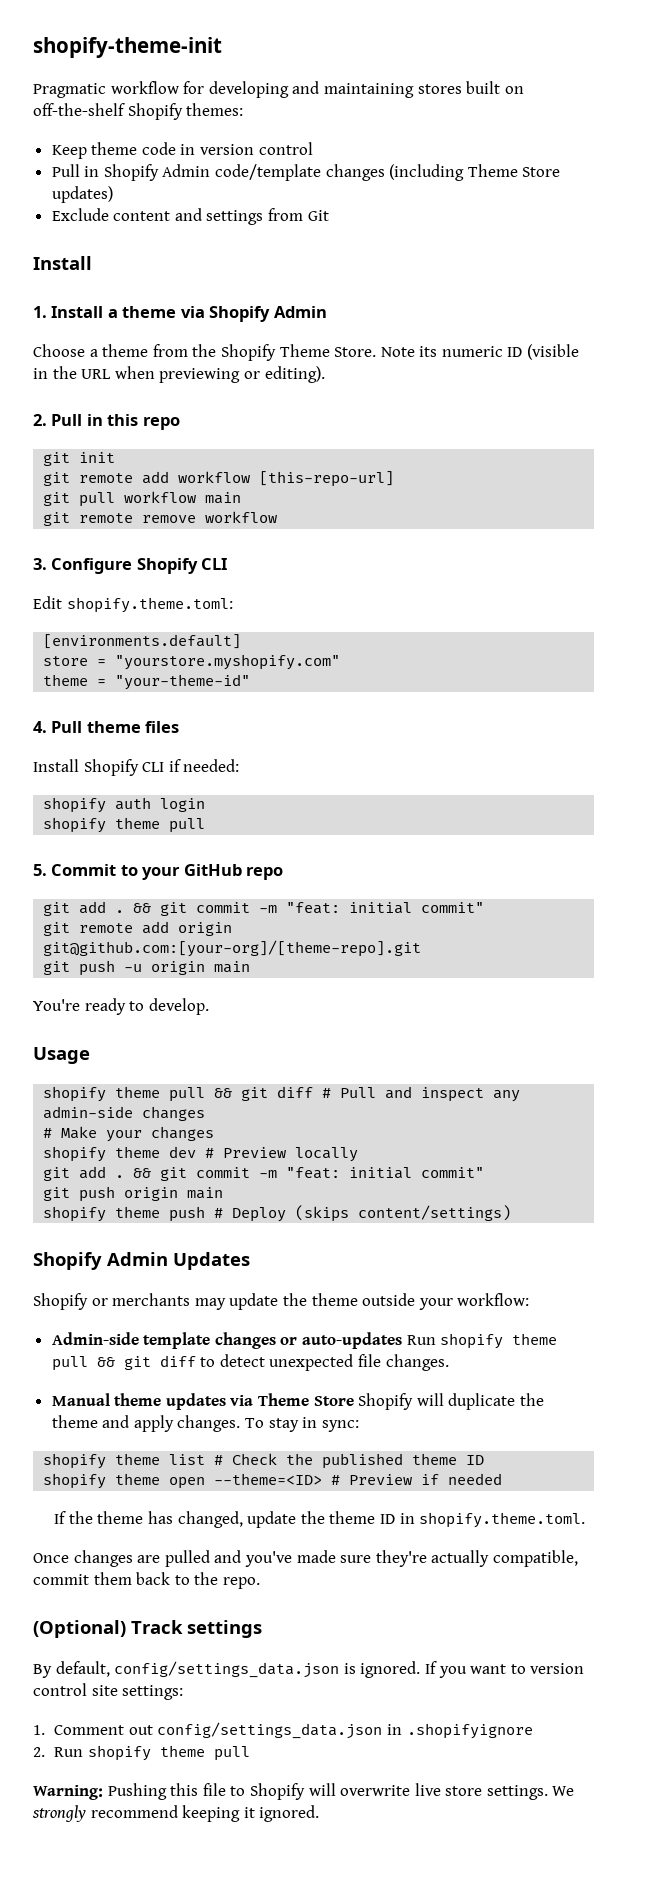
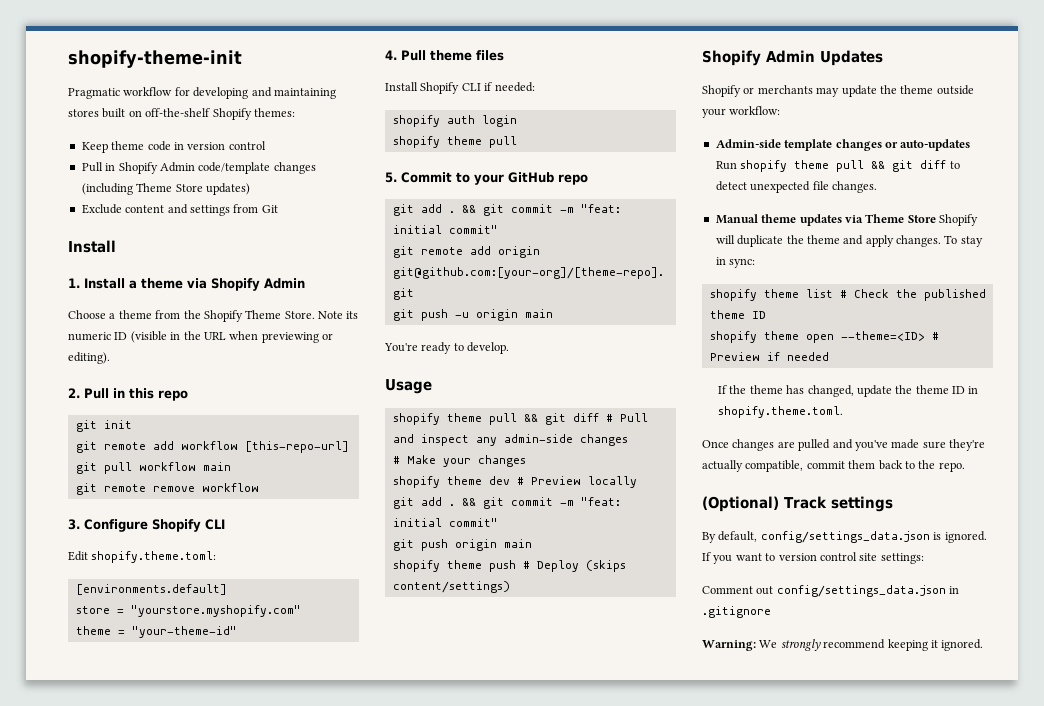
- 1. Comment out config/settings_data.json in .shopifyignore
- 2. Run shopify theme pull
- Warning: Pushing this file to Shopify will overwrite live store settings. We strongly recommend keeping it ignored.
+ Comment out config/settings_data.json in .gitignore
+ Warning: We strongly recommend keeping it ignored.

